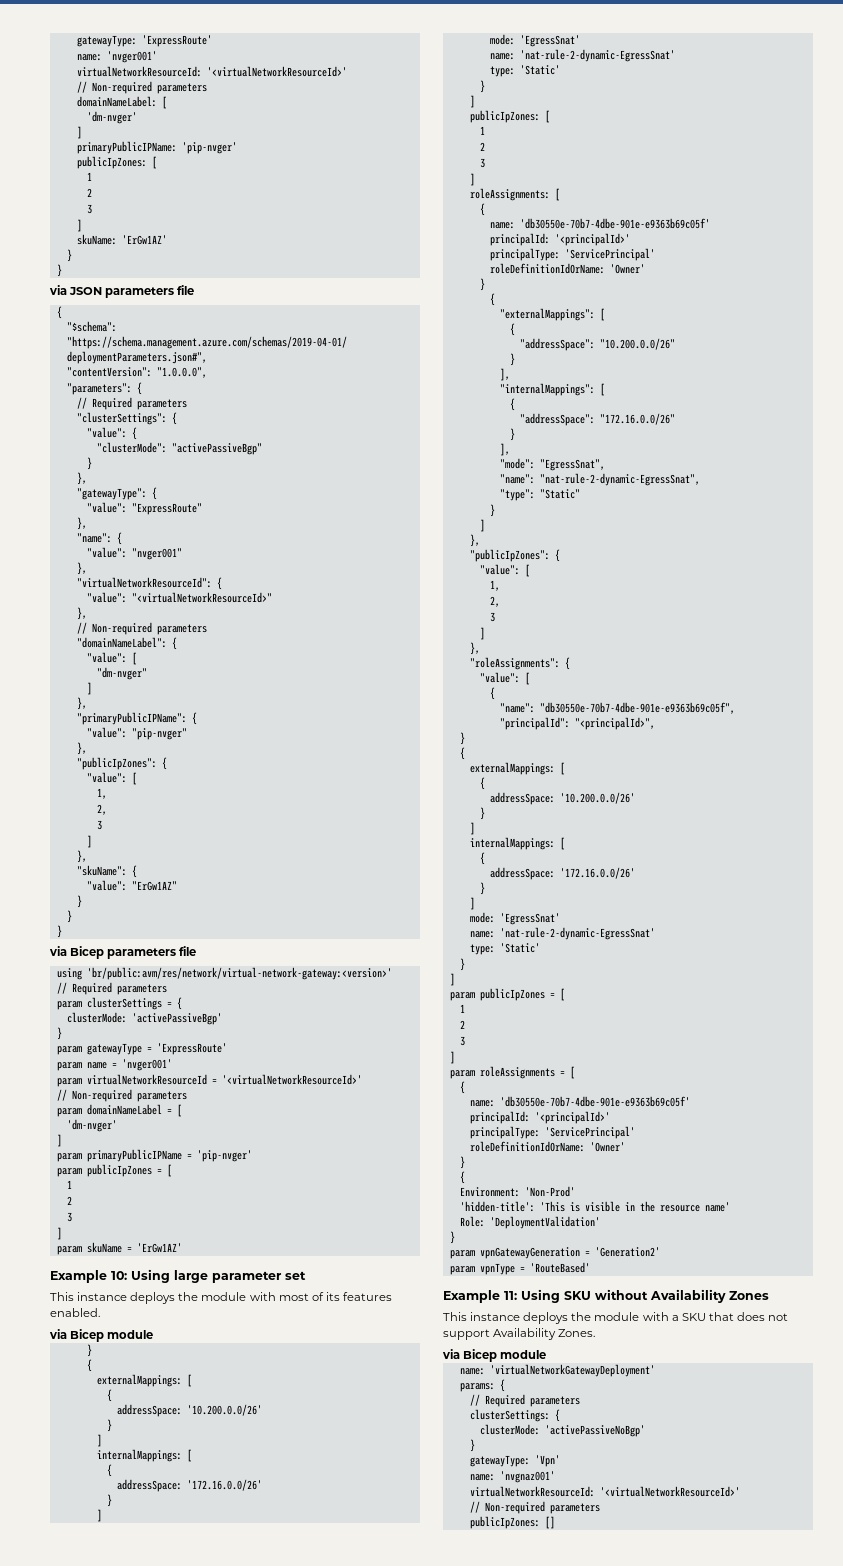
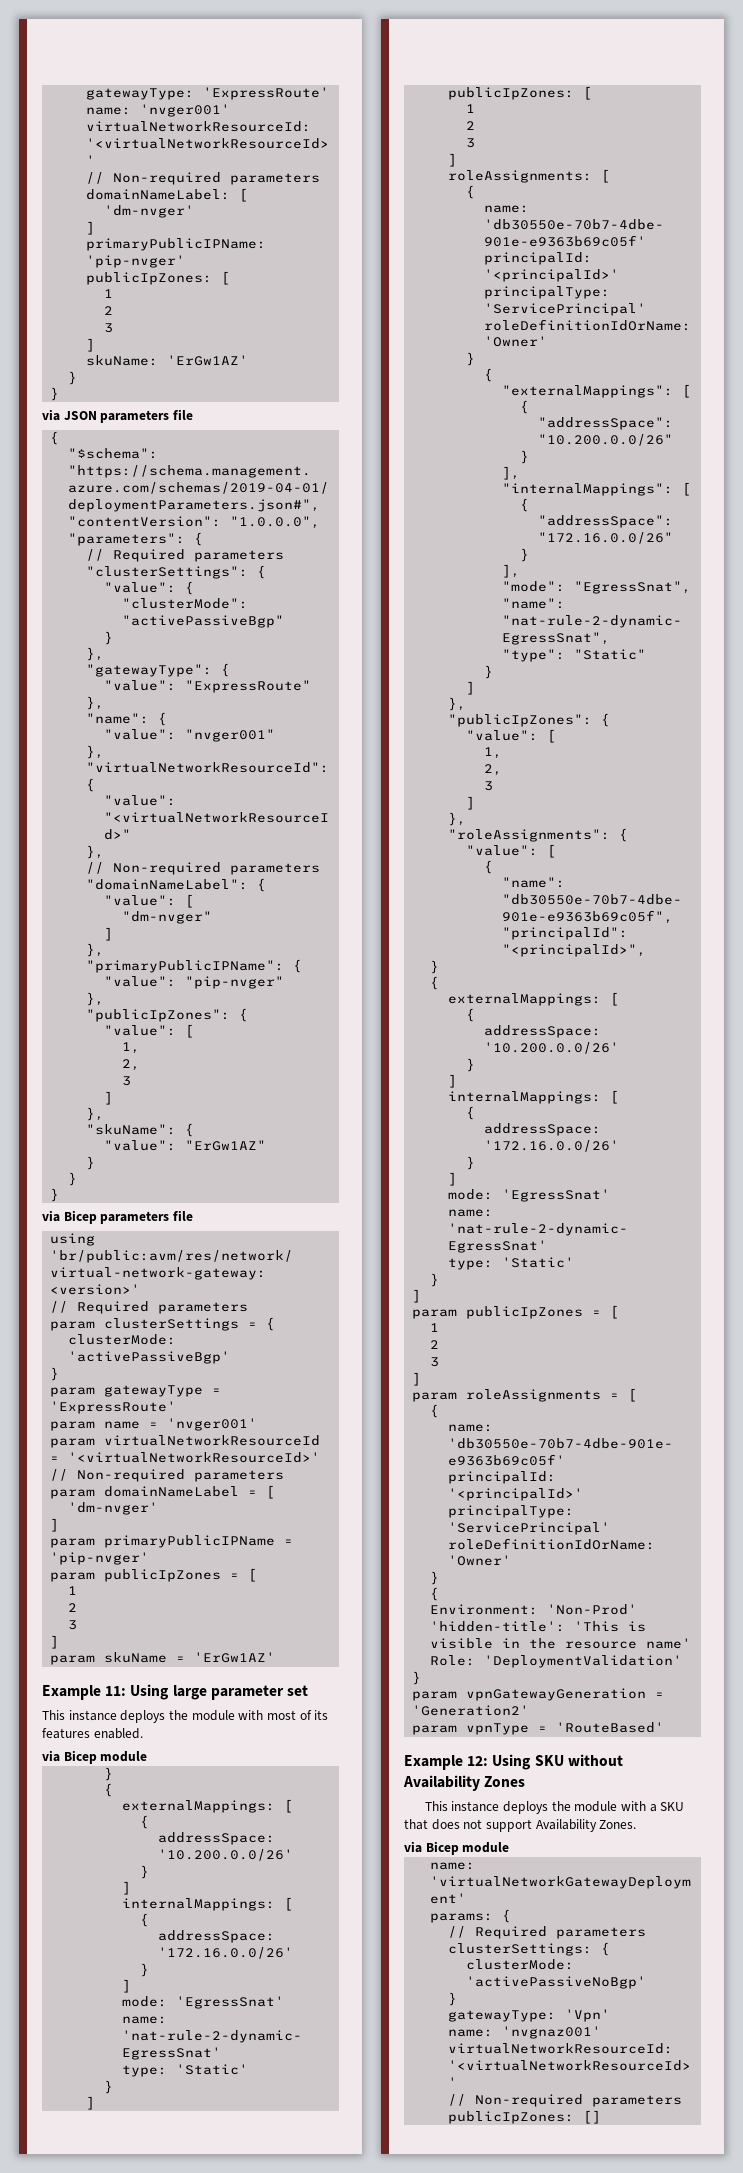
- Example 10: Using large parameter set
+ Example 11: Using large parameter set
- Example 11: Using SKU without Availability Zones
+ Example 12: Using SKU without Availability Zones

